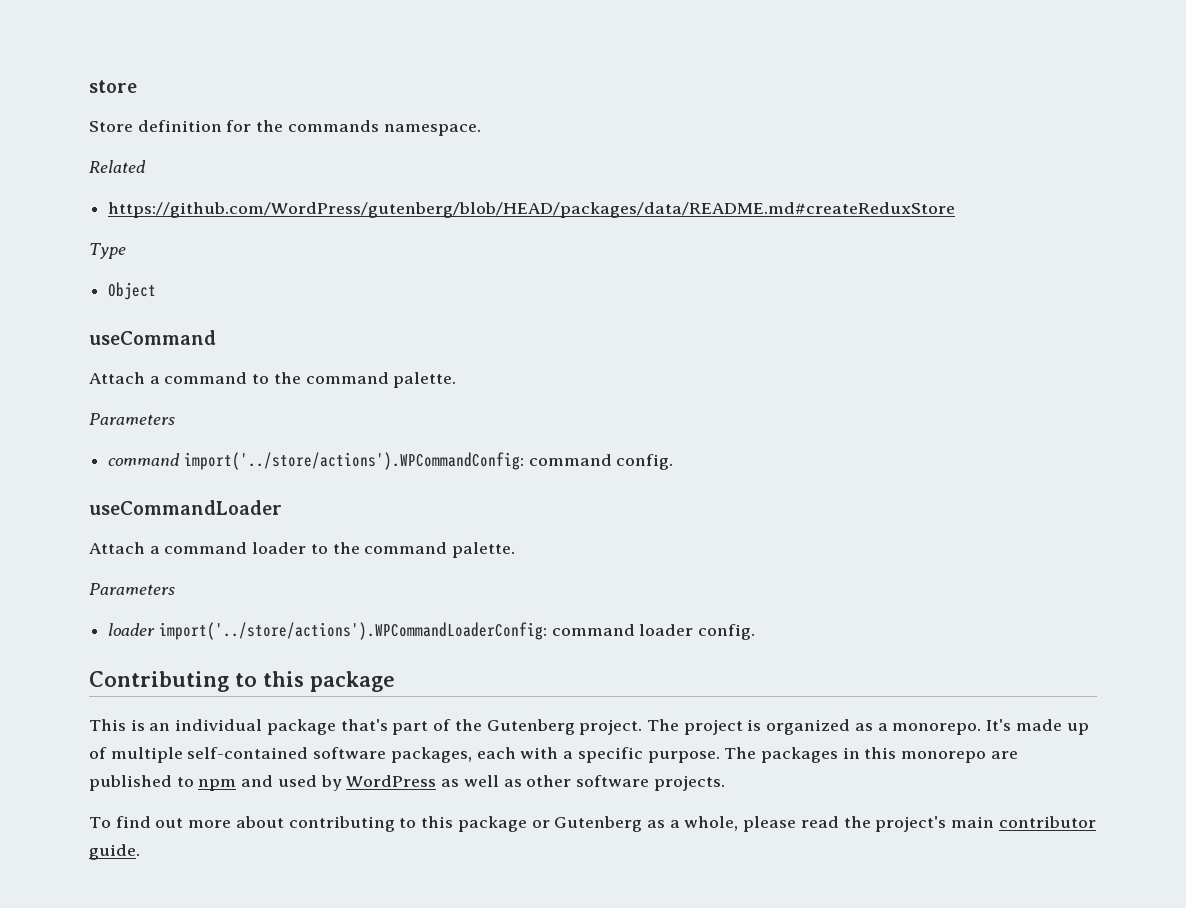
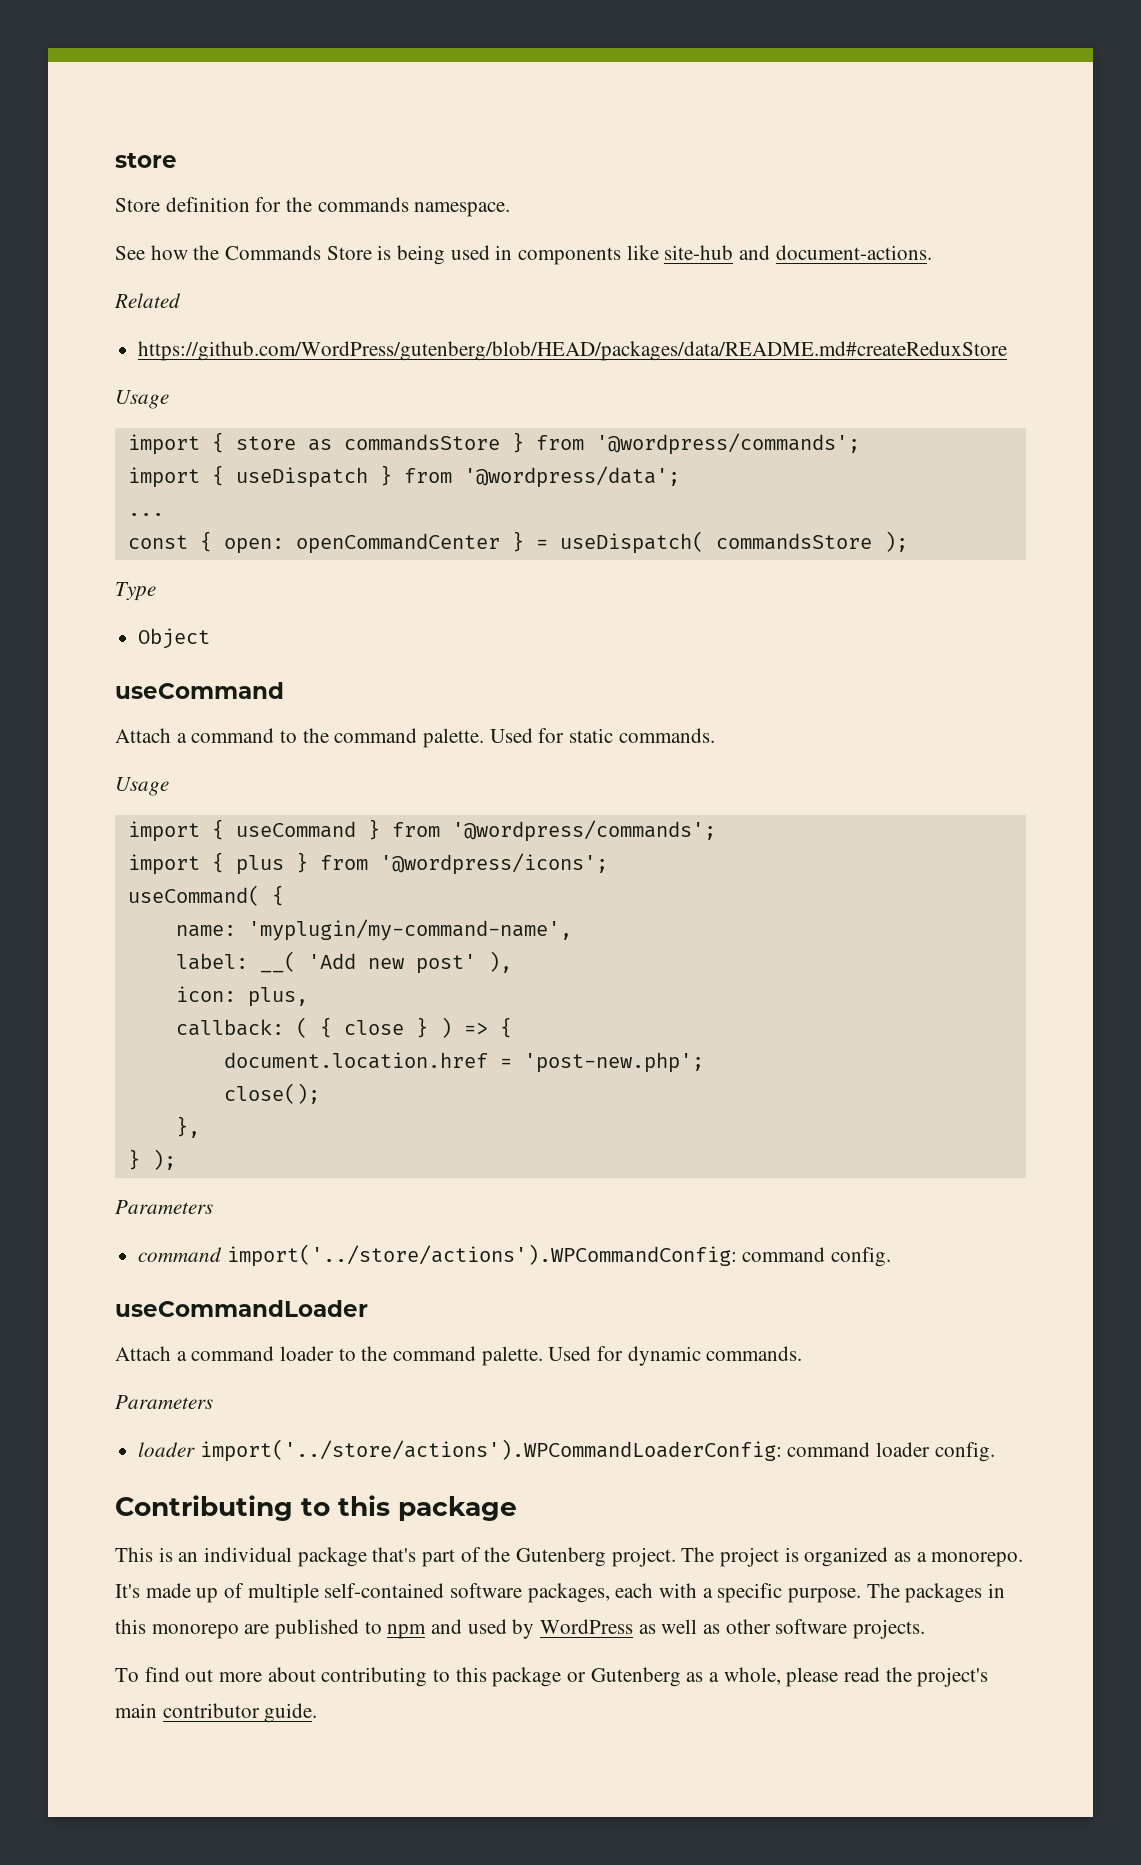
+ See how the Commands Store is being used in components like site-hub and document-actions.
  Related
  https://github.com/WordPress/gutenberg/blob/HEAD/packages/data/README.md#createReduxStore
+ Usage
+ import { store as commandsStore } from '@wordpress/commands';
+ import { useDispatch } from '@wordpress/data';
+ ...
+ const { open: openCommandCenter } = useDispatch( commandsStore );
+ Used for static commands.
+ Usage
+ import { useCommand } from '@wordpress/commands';
+ import { plus } from '@wordpress/icons';
+ useCommand( {
+ name: 'myplugin/my-command-name',
+ label: __( 'Add new post' ),
+ icon: plus,
+ callback: ( { close } ) => {
+ document.location.href = 'post-new.php';
+ close();
+ },
+ } );
+ Used for dynamic commands.

